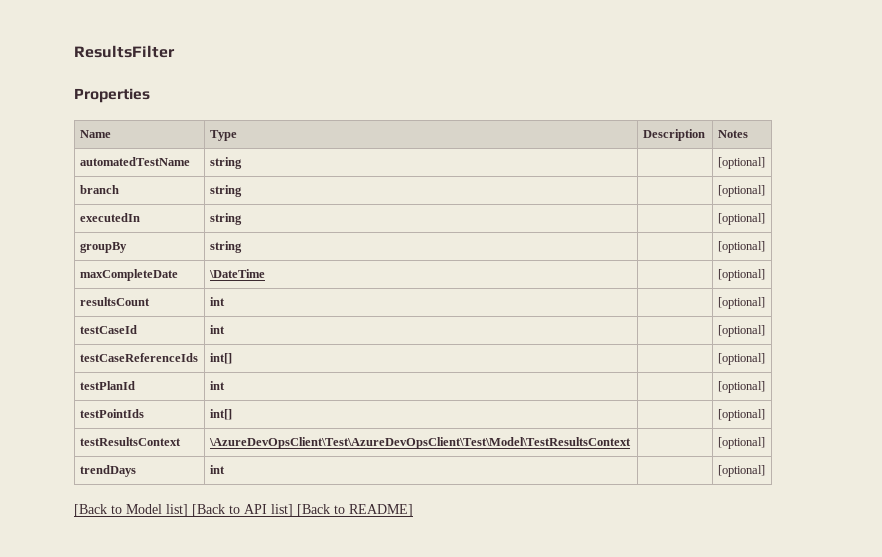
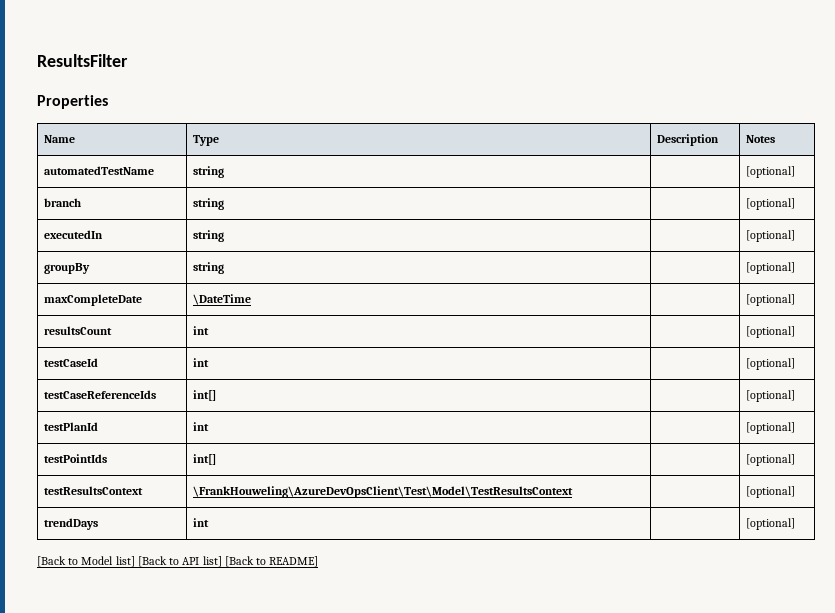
- testResultsContext | \AzureDevOpsClient\Test\AzureDevOpsClient\Test\Model\TestResultsContext | | [optional]
+ testResultsContext | \FrankHouweling\AzureDevOpsClient\Test\Model\TestResultsContext | | [optional]

